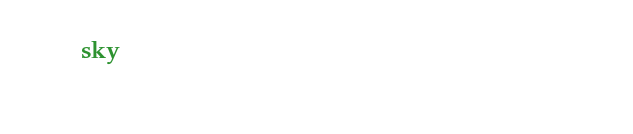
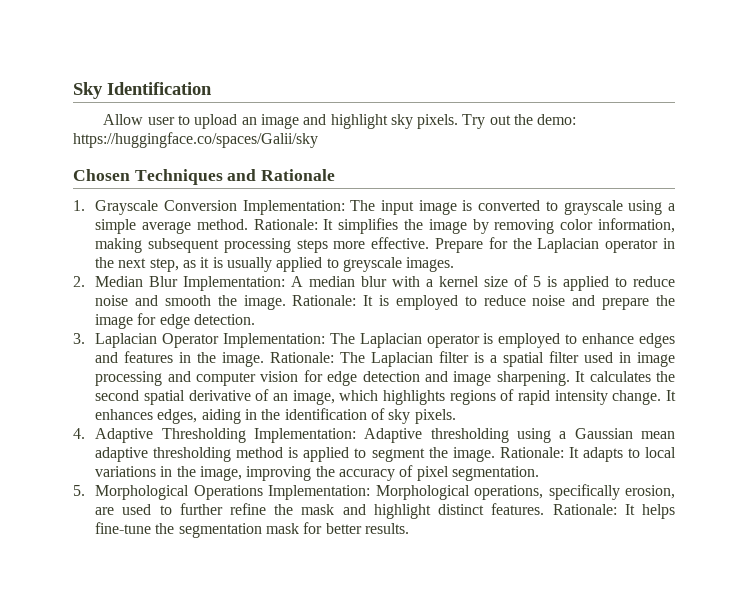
- sky
+ Sky Identification
+ Allow user to upload an image and highlight sky pixels. Try out the demo: https://huggingface.co/spaces/Galii/sky
+ Chosen Techniques and Rationale
+ 1. Grayscale Conversion Implementation: The input image is converted to grayscale using a simple average method. Rationale: It simplifies the image by removing color information, making subsequent processing steps more effective. Prepare for the Laplacian operator in the next step, as it is usually applied to greyscale images.
+ 2. Median Blur Implementation: A median blur with a kernel size of 5 is applied to reduce noise and smooth the image. Rationale: It is employed to reduce noise and prepare the image for edge detection.
+ 3. Laplacian Operator Implementation: The Laplacian operator is employed to enhance edges and features in the image. Rationale: The Laplacian filter is a spatial filter used in image processing and computer vision for edge detection and image sharpening. It calculates the second spatial derivative of an image, which highlights regions of rapid intensity change. It enhances edges, aiding in the identification of sky pixels.
+ 4. Adaptive Thresholding Implementation: Adaptive thresholding using a Gaussian mean adaptive thresholding method is applied to segment the image. Rationale: It adapts to local variations in the image, improving the accuracy of pixel segmentation.
+ 5. Morphological Operations Implementation: Morphological operations, specifically erosion, are used to further refine the mask and highlight distinct features. Rationale: It helps fine-tune the segmentation mask for better results.

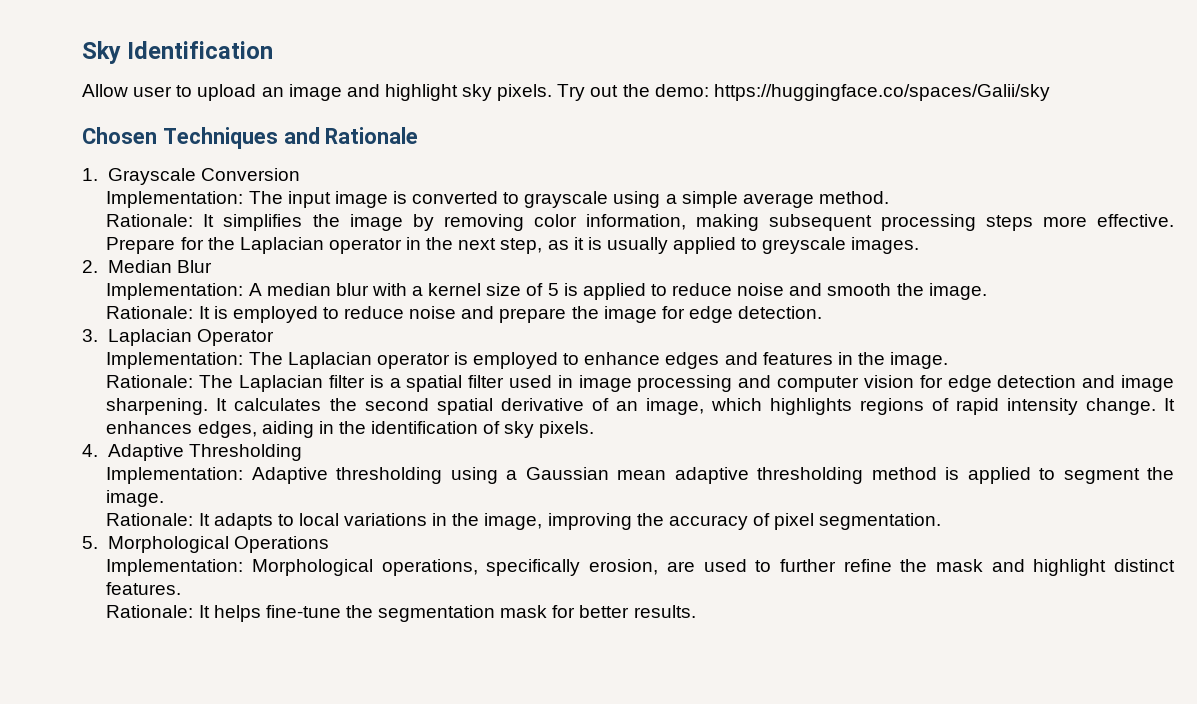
- 1. Grayscale Conversion Implementation: The input image is converted to grayscale using a simple average method. Rationale: It simplifies the image by removing color information, making subsequent processing steps more effective.
+ 1. Grayscale Conversion
+ Implementation: The input image is converted to grayscale using a simple average method.
+ Rationale: It simplifies the image by removing color information, making subsequent processing steps more effective.
- 2. Median Blur Implementation: A median blur with a kernel size of 5 is applied to reduce noise and smooth the image. Rationale: It is employed to reduce noise and prepare the image for edge detection.
+ 2. Median Blur
+ Implementation: A median blur with a kernel size of 5 is applied to reduce noise and smooth the image.
+ Rationale: It is employed to reduce noise and prepare the image for edge detection.
- 3. Laplacian Operator Implementation: The Laplacian operator is employed to enhance edges and features in the image. Rationale: The Laplacian filter is a spatial filter used in image processing and computer vision for edge detection and image sharpening.
+ 3. Laplacian Operator
+ Implementation: The Laplacian operator is employed to enhance edges and features in the image.
+ Rationale: The Laplacian filter is a spatial filter used in image processing and computer vision for edge detection and image sharpening.
- 4. Adaptive Thresholding Implementation: Adaptive thresholding using a Gaussian mean adaptive thresholding method is applied to segment the image. Rationale: It adapts to local variations in the image, improving the accuracy of pixel segmentation.
+ 4. Adaptive Thresholding
+ Implementation: Adaptive thresholding using a Gaussian mean adaptive thresholding method is applied to segment the image.
+ Rationale: It adapts to local variations in the image, improving the accuracy of pixel segmentation.
- 5. Morphological Operations Implementation: Morphological operations, specifically erosion, are used to further refine the mask and highlight distinct features. Rationale: It helps fine-tune the segmentation mask for better results.
+ 5. Morphological Operations
+ Implementation: Morphological operations, specifically erosion, are used to further refine the mask and highlight distinct features.
+ Rationale: It helps fine-tune the segmentation mask for better results.

